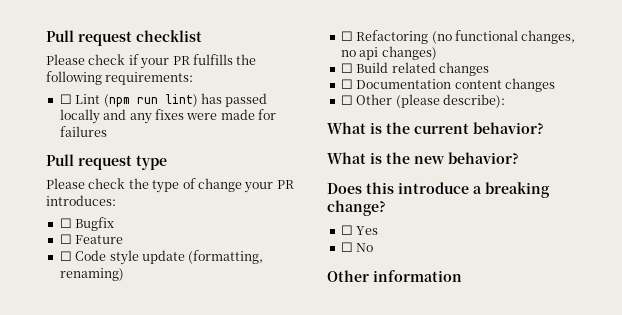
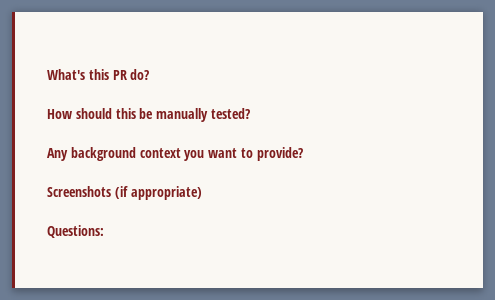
- Pull request checklist
- Please check if your PR fulfills the following requirements:
- ☐ Lint (npm run lint) has passed locally and any fixes were made for failures
- Pull request type
- Please check the type of change your PR introduces:
- ☐ Bugfix
- ☐ Feature
- ☐ Code style update (formatting, renaming)
- ☐ Refactoring (no functional changes, no api changes)
- ☐ Build related changes
- ☐ Documentation content changes
- ☐ Other (please describe):
- What is the current behavior?
- What is the new behavior?
- Does this introduce a breaking change?
- ☐ Yes
- ☐ No
- Other information
+ What's this PR do?
+ How should this be manually tested?
+ Any background context you want to provide?
+ Screenshots (if appropriate)
+ Questions:

